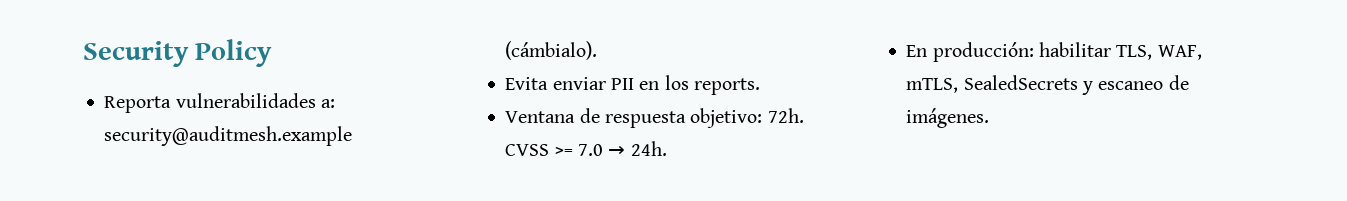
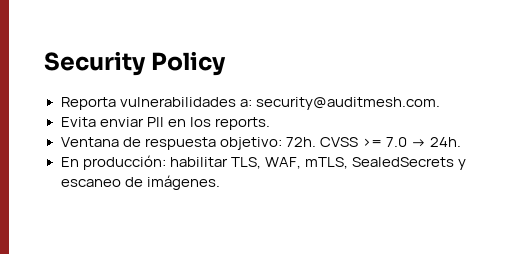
- Reporta vulnerabilidades a: security@auditmesh.example (cámbialo).
+ Reporta vulnerabilidades a: security@auditmesh.com.

